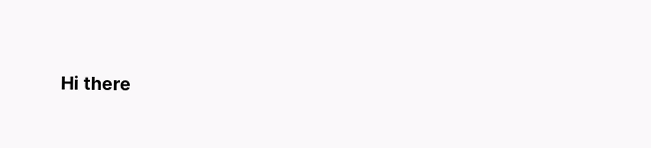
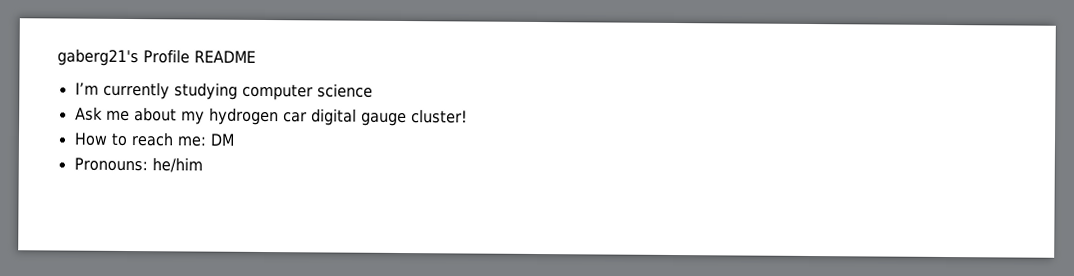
- Hi there
+ gaberg21's Profile README
+ I’m currently studying computer science
+ Ask me about my hydrogen car digital gauge cluster!
+ How to reach me: DM
+ Pronouns: he/him

